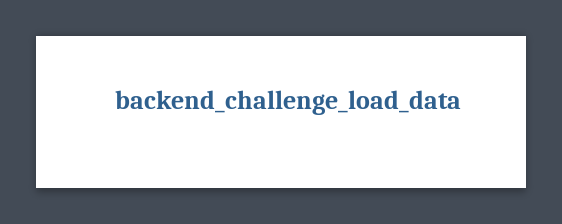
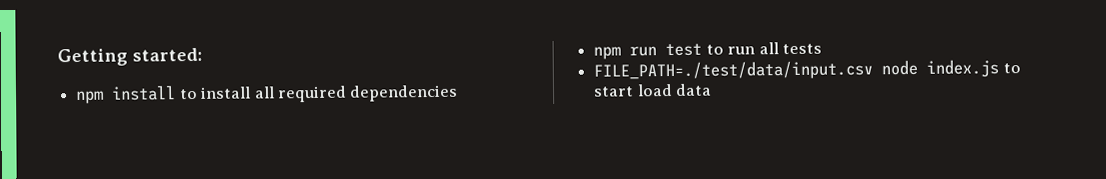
- backend_challenge_load_data
+ Getting started:
+ npm install to install all required dependencies
+ npm run test to run all tests
+ FILE_PATH=./test/data/input.csv node index.js to start load data

